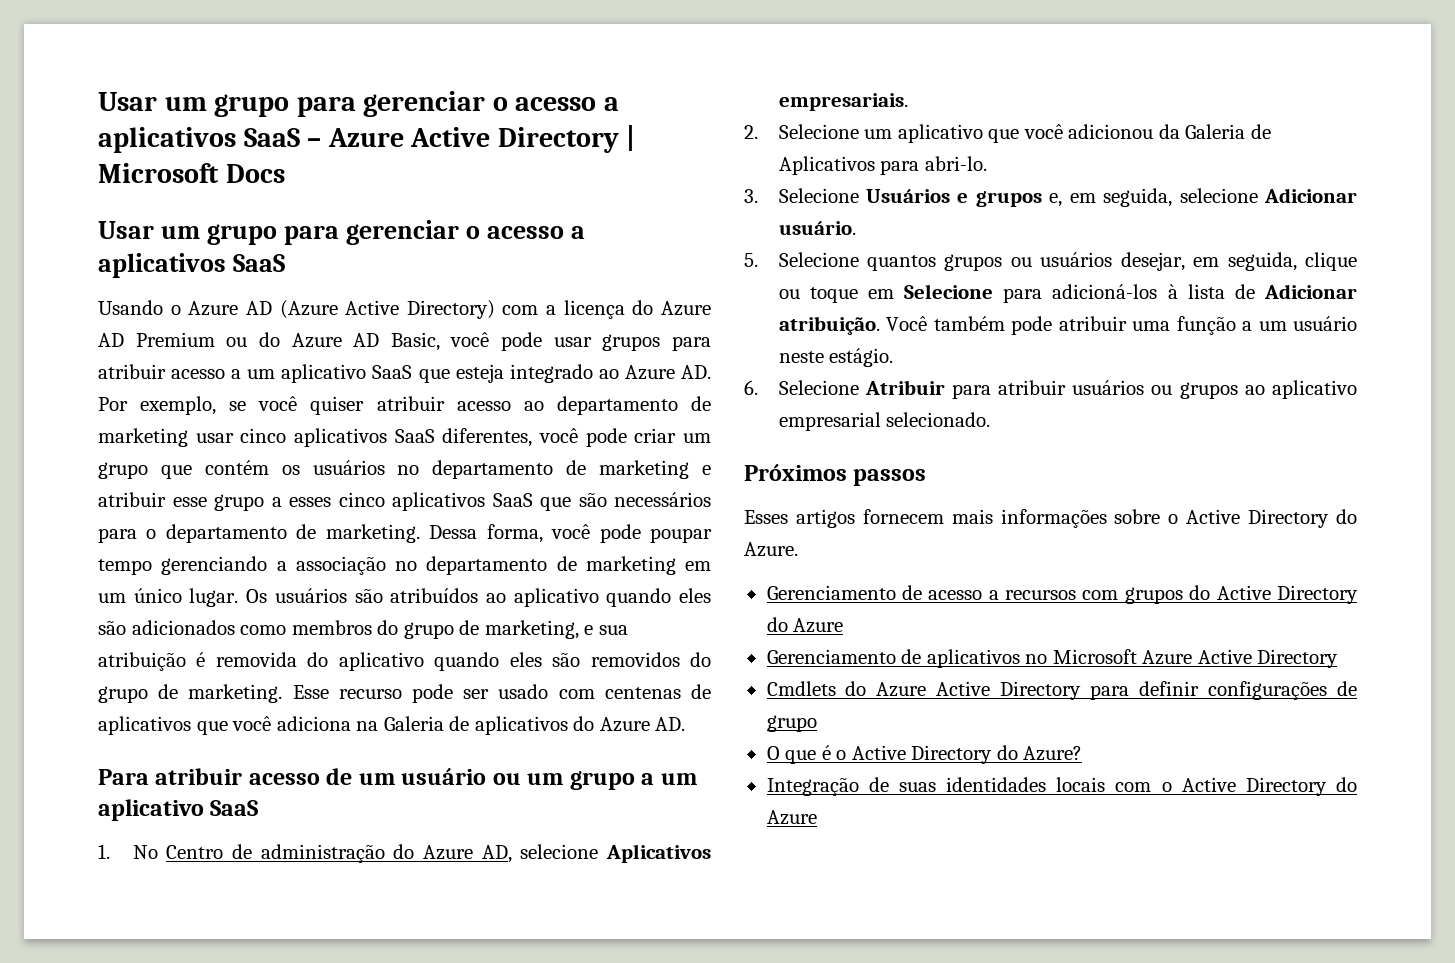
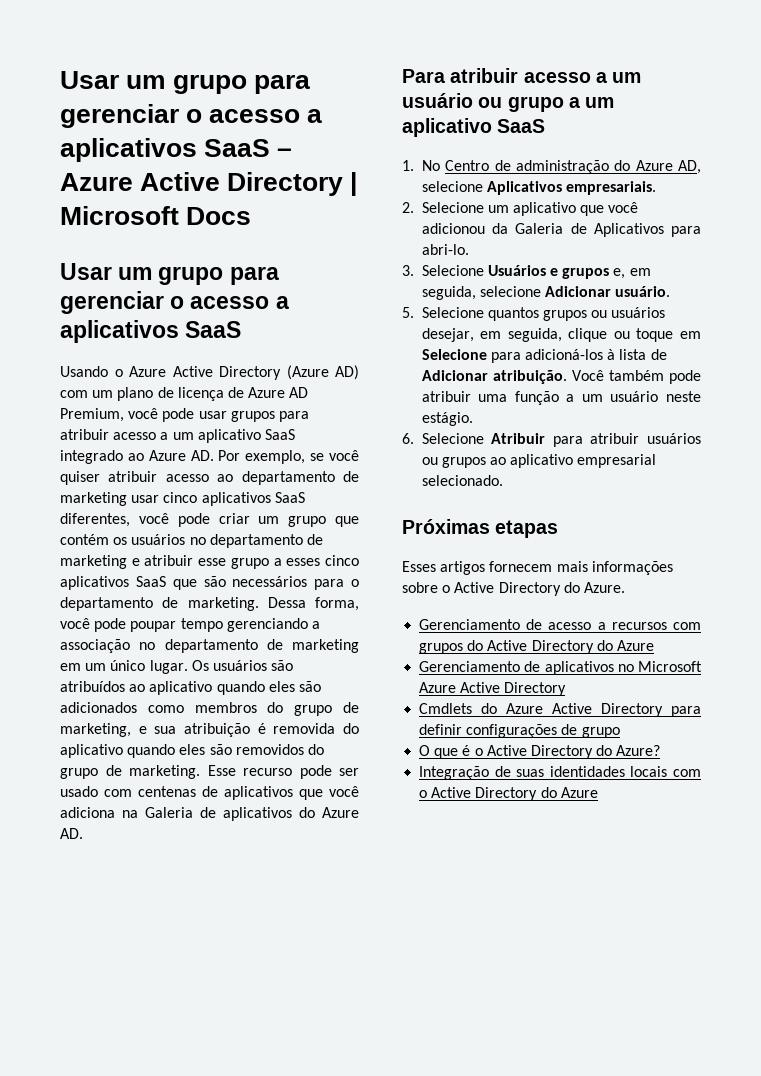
- Usando o Azure AD (Azure Active Directory) com a licença do Azure AD Premium ou do Azure AD Basic, você pode usar grupos para atribuir acesso a um aplicativo SaaS que esteja integrado ao Azure AD. Por exemplo, se você quiser atribuir acesso ao departamento de marketing usar cinco aplicativos SaaS diferentes, você pode criar um grupo que contém os usuários no departamento de marketing e atribuir esse grupo a esses cinco aplicativos SaaS que são necessários para o departamento de marketing.
+ Usando o Azure Active Directory (Azure AD) com um plano de licença de Azure AD Premium, você pode usar grupos para atribuir acesso a um aplicativo SaaS integrado ao Azure AD. Por exemplo, se você quiser atribuir acesso ao departamento de marketing usar cinco aplicativos SaaS diferentes, você pode criar um grupo que contém os usuários no departamento de marketing e atribuir esse grupo a esses cinco aplicativos SaaS que são necessários para o departamento de marketing.
- Para atribuir acesso de um usuário ou um grupo a um aplicativo SaaS
+ Para atribuir acesso a um usuário ou grupo a um aplicativo SaaS
- Próximos passos
+ Próximas etapas

